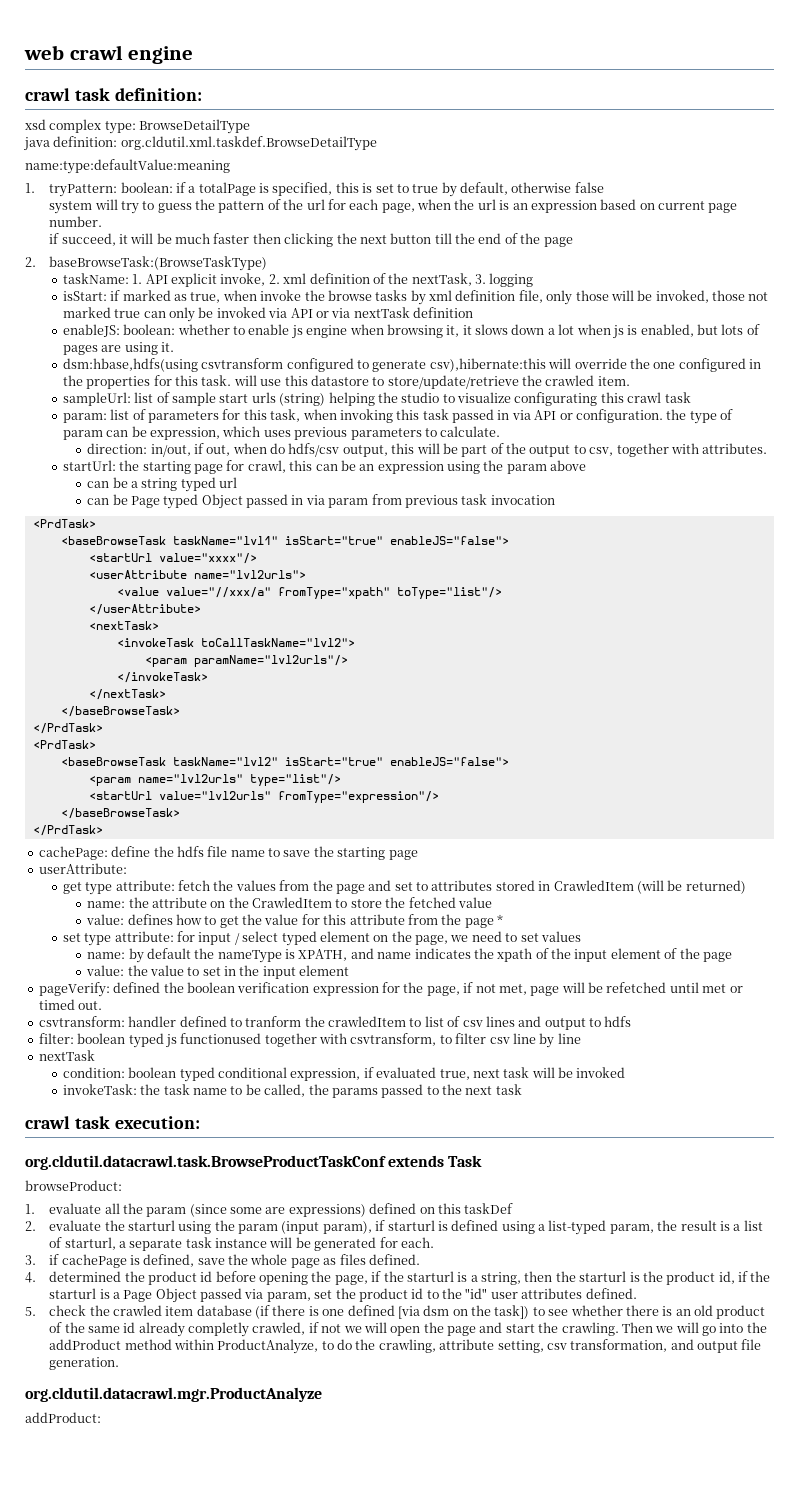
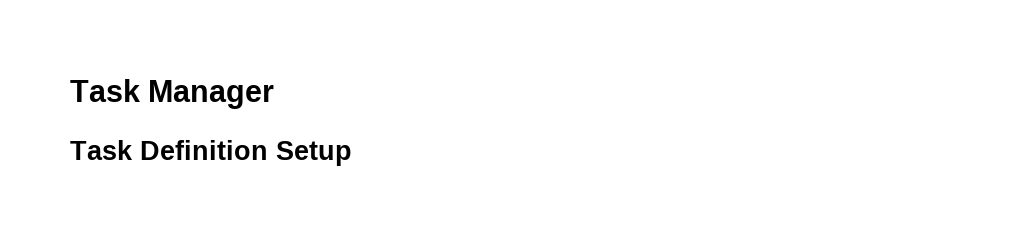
- web crawl engine
- crawl task definition:
- xsd complex type: BrowseDetailType
- java definition: org.cldutil.xml.taskdef.BrowseDetailType
- name:type:defaultValue:meaning
- 1. tryPattern: boolean: if a totalPage is specified, this is set to true by default, otherwise false
- system will try to guess the pattern of the url for each page, when the url is an expression based on current page number.
- if succeed, it will be much faster then clicking the next button till the end of the page
- 2. baseBrowseTask:(BrowseTaskType)
- taskName: 1. API explicit invoke, 2. xml definition of the nextTask, 3. logging
- isStart: if marked as true, when invoke the browse tasks by xml definition file, only those will be invoked, those not marked true can only be invoked via API or via nextTask definition
- enableJS: boolean: whether to enable js engine when browsing it, it slows down a lot when js is enabled, but lots of pages are using it.
- dsm:hbase,hdfs(using csvtransform configured to generate csv),hibernate:this will override the one configured in the properties for this task. will use this datastore to store/update/retrieve the crawled item.
- sampleUrl: list of sample start urls (string) helping the studio to visualize configurating this crawl task
- param: list of parameters for this task, when invoking this task passed in via API or configuration. the type of param can be expression, which uses previous parameters to calculate.
- direction: in/out, if out, when do hdfs/csv output, this will be part of the output to csv, together with attributes.
- startUrl: the starting page for crawl, this can be an expression using the param above
- can be a string typed url
- can be Page typed Object passed in via param from previous task invocation
- <PrdTask>
- <baseBrowseTask taskName="lvl1" isStart="true" enableJS="false">
- <startUrl value="xxxx"/>
- <userAttribute name="lvl2urls">
- <value value="//xxx/a" fromType="xpath" toType="list"/>
- </userAttribute>
- <nextTask>
- <invokeTask toCallTaskName="lvl2">
- <param paramName="lvl2urls"/>
- </invokeTask>
- </nextTask>
- </baseBrowseTask>
- </PrdTask>
- <PrdTask>
- <baseBrowseTask taskName="lvl2" isStart="true" enableJS="false">
- <param name="lvl2urls" type="list"/>
- <startUrl value="lvl2urls" fromType="expression"/>
- </baseBrowseTask>
- </PrdTask>
- cachePage: define the hdfs file name to save the starting page
- userAttribute:
- get type attribute: fetch the values from the page and set to attributes stored in CrawledItem (will be returned)
- name: the attribute on the CrawledItem to store the fetched value
- value: defines how to get the value for this attribute from the page *
- set type attribute: for input / select typed element on the page, we need to set values
- name: by default the nameType is XPATH, and name indicates the xpath of the input element of the page
- value: the value to set in the input element
- pageVerify: defined the boolean verification expression for the page, if not met, page will be refetched until met or timed out.
- csvtransform: handler defined to tranform the crawledItem to list of csv lines and output to hdfs
- filter: boolean typed js functionused together with csvtransform, to filter csv line by line
- nextTask
- condition: boolean typed conditional expression, if evaluated true, next task will be invoked
- invokeTask: the task name to be called, the params passed to the next task
- crawl task execution:
- org.cldutil.datacrawl.task.BrowseProductTaskConf extends Task
- browseProduct:
- 1. evaluate all the param (since some are expressions) defined on this taskDef
- 2. evaluate the starturl using the param (input param), if starturl is defined using a list-typed param, the result is a list of starturl, a separate task instance will be generated for each.
- 3. if cachePage is defined, save the whole page as files defined.
- 4. determined the product id before opening the page, if the starturl is a string, then the starturl is the product id, if the starturl is a Page Object passed via param, set the product id to the "id" user attributes defined.
- 5. check the crawled item database (if there is one defined [via dsm on the task]) to see whether there is an old product of the same id already completly crawled, if not we will open the page and start the crawling. Then we will go into the addProduct method within ProductAnalyze, to do the crawling, attribute setting, csv transformation, and output file generation.
- org.cldutil.datacrawl.mgr.ProductAnalyze
- addProduct:
+ Task Manager
+ Task Definition Setup

